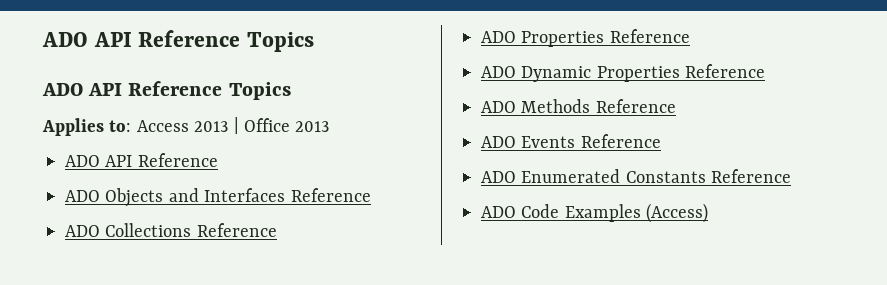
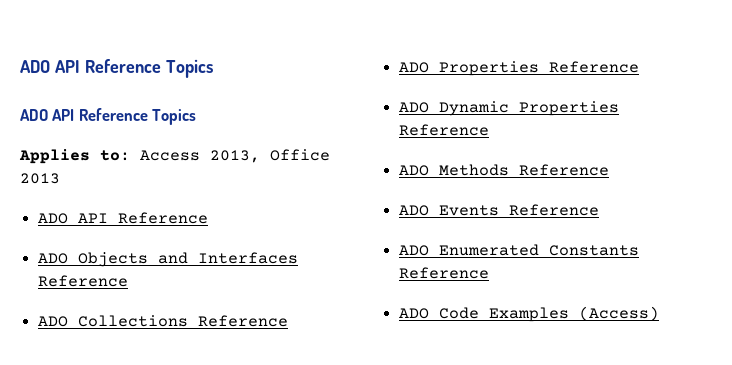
- Applies to: Access 2013 | Office 2013
+ Applies to: Access 2013, Office 2013

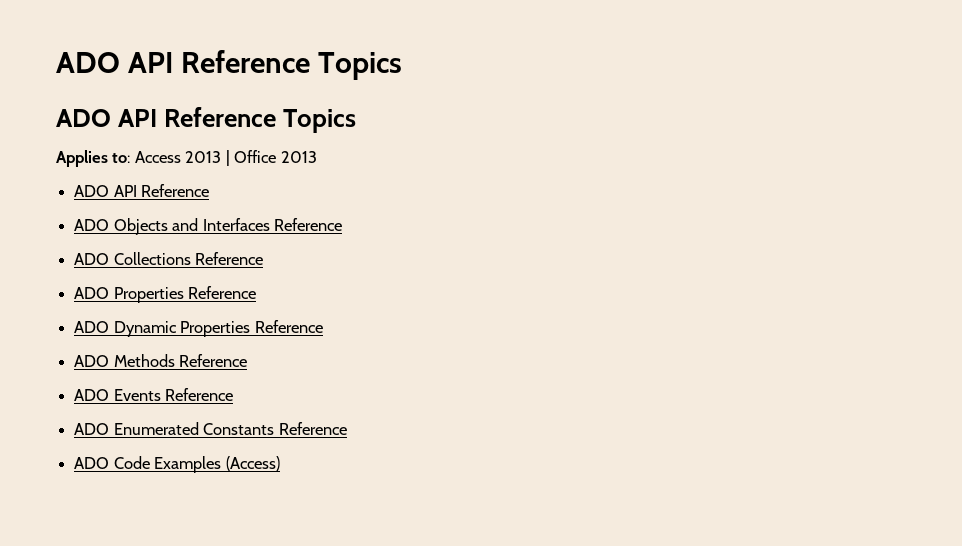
- Applies to: Access 2013, Office 2013
+ Applies to: Access 2013 | Office 2013

